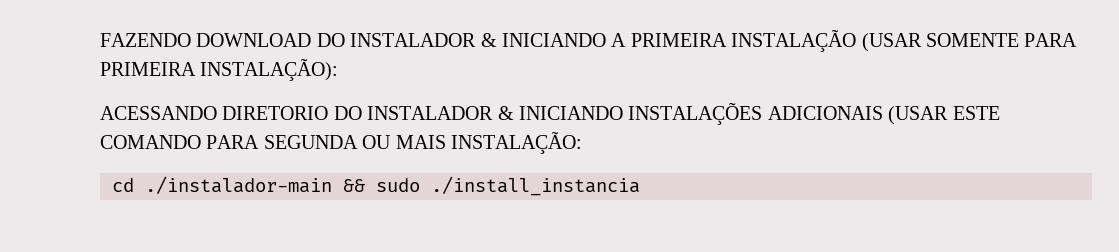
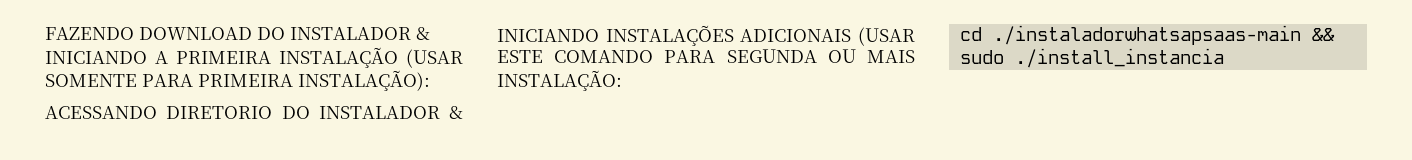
- cd ./instalador-main && sudo ./install_instancia
+ cd ./instaladorwhatsapsaas-main && sudo ./install_instancia

